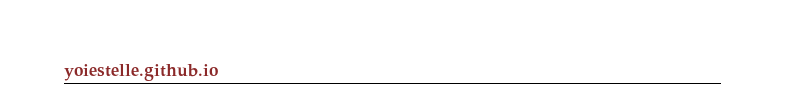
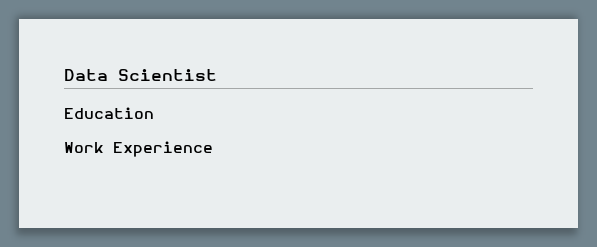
- yoiestelle.github.io
+ Data Scientist
+ Education
+ Work Experience

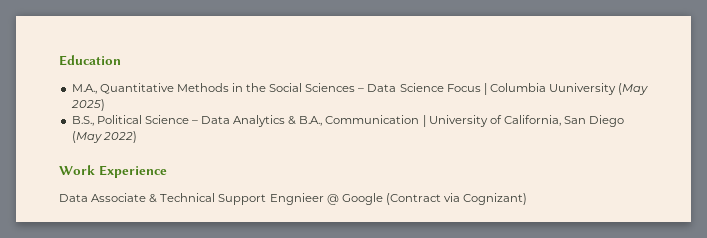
- Data Scientist
  Education
+ M.A., Quantitative Methods in the Social Sciences – Data Science Focus | Columbia Uuniversity (May 2025)
+ B.S., Political Science – Data Analytics & B.A., Communication | University of California, San Diego (May 2022)
  Work Experience
+ Data Associate & Technical Support Engnieer @ Google (Contract via Cognizant)

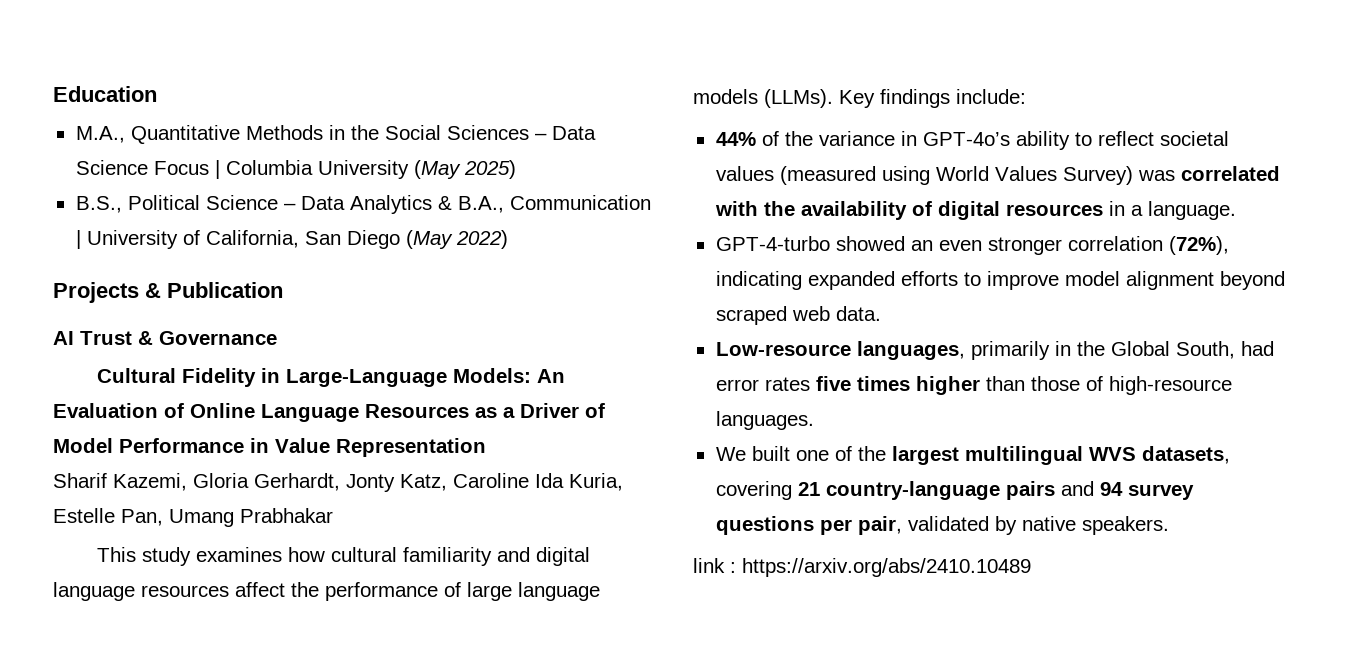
- M.A., Quantitative Methods in the Social Sciences – Data Science Focus | Columbia Uuniversity (May 2025)
+ M.A., Quantitative Methods in the Social Sciences – Data Science Focus | Columbia University (May 2025)
- Work Experience
- Data Associate & Technical Support Engnieer @ Google (Contract via Cognizant)
+ Projects & Publication
+ AI Trust & Governance
+ Cultural Fidelity in Large-Language Models: An Evaluation of Online Language Resources as a Driver of Model Performance in Value Representation
+ Sharif Kazemi, Gloria Gerhardt, Jonty Katz, Caroline Ida Kuria, Estelle Pan, Umang Prabhakar
+ This study examines how cultural familiarity and digital language resources affect the performance of large language models (LLMs). Key findings include:
+ 44% of the variance in GPT-4o’s ability to reflect societal values (measured using World Values Survey) was correlated with the availability of digital resources in a language.
+ GPT-4-turbo showed an even stronger correlation (72%), indicating expanded efforts to improve model alignment beyond scraped web data.
+ Low-resource languages, primarily in the Global South, had error rates five times higher than those of high-resource languages.
+ We built one of the largest multilingual WVS datasets, covering 21 country-language pairs and 94 survey questions per pair, validated by native speakers.
+ link : https://arxiv.org/abs/2410.10489

